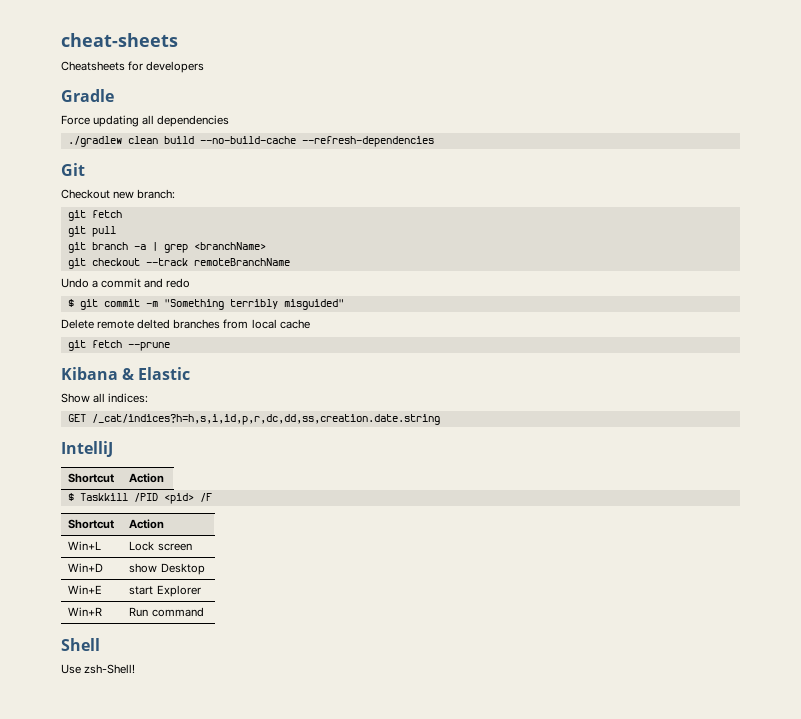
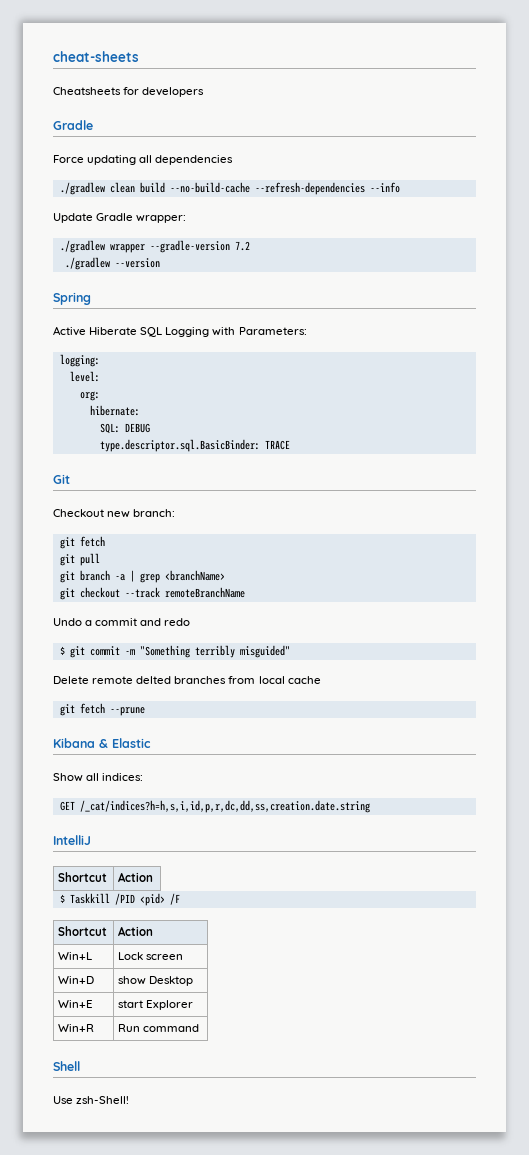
- ./gradlew clean build --no-build-cache --refresh-dependencies
+ ./gradlew clean build --no-build-cache --refresh-dependencies --info
+ Update Gradle wrapper:
+ ./gradlew wrapper --gradle-version 7.2
+ ./gradlew --version
+ Spring
+ Active Hiberate SQL Logging with Parameters:
+ logging:
+ level:
+ org:
+ hibernate:
+ SQL: DEBUG
+ type.descriptor.sql.BasicBinder: TRACE

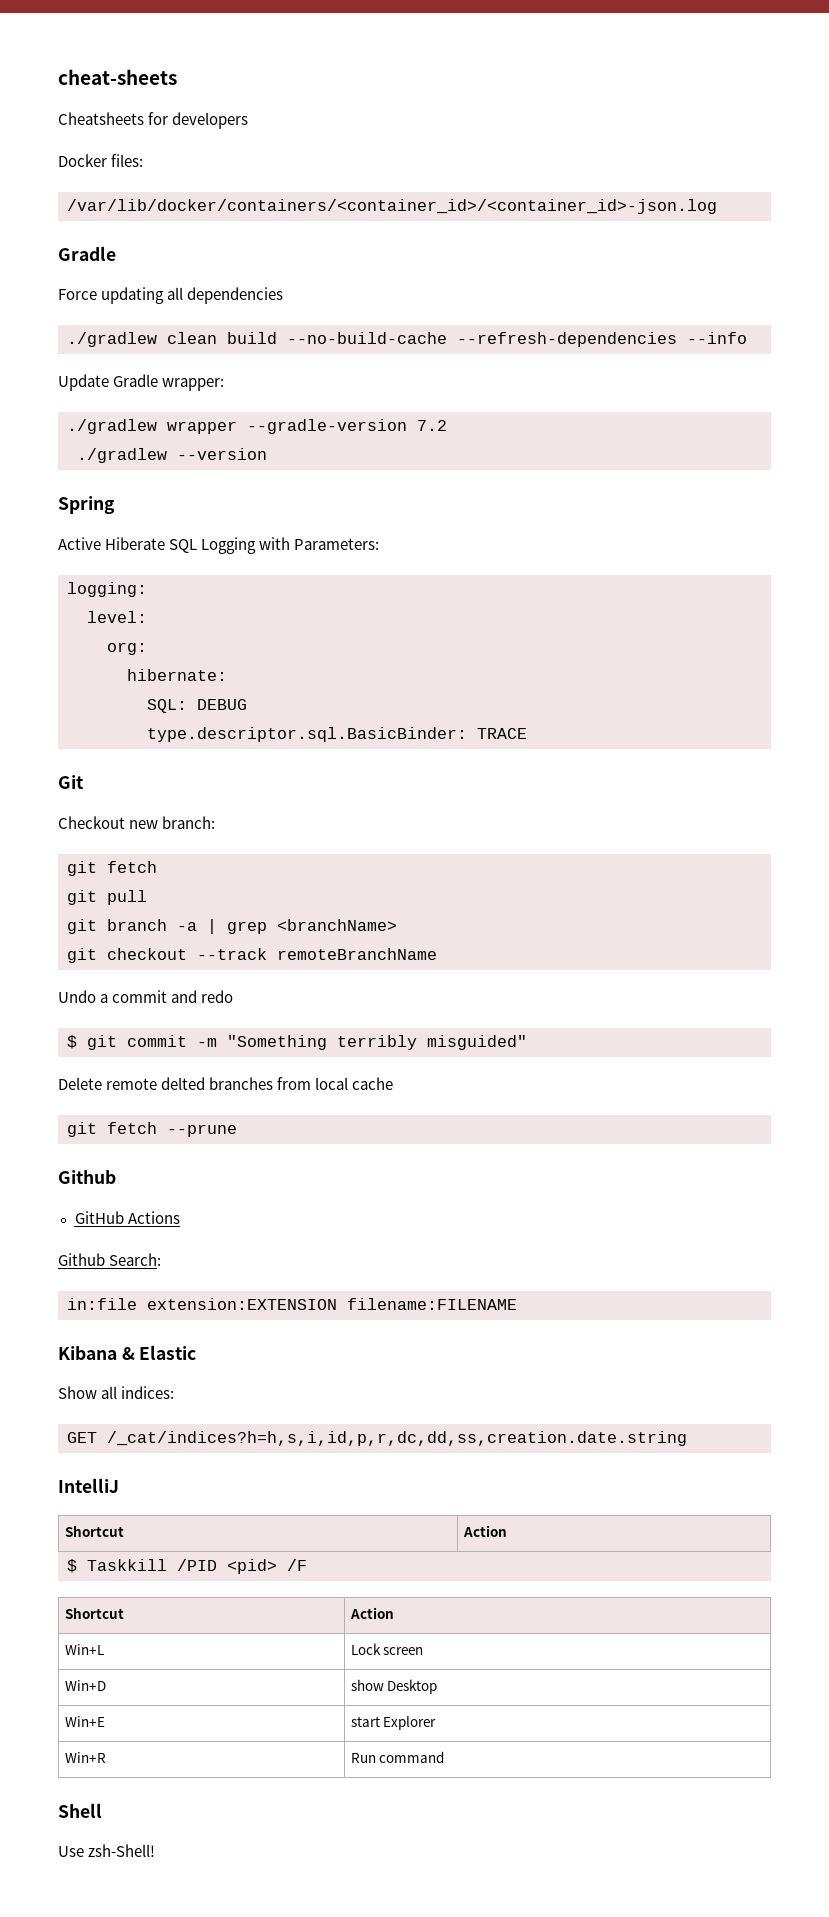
+ Docker files:
+ /var/lib/docker/containers/<container_id>/<container_id>-json.log
  git fetch --prune
+ Github
+ GitHub Actions
+ Github Search:
+ in:file extension:EXTENSION filename:FILENAME

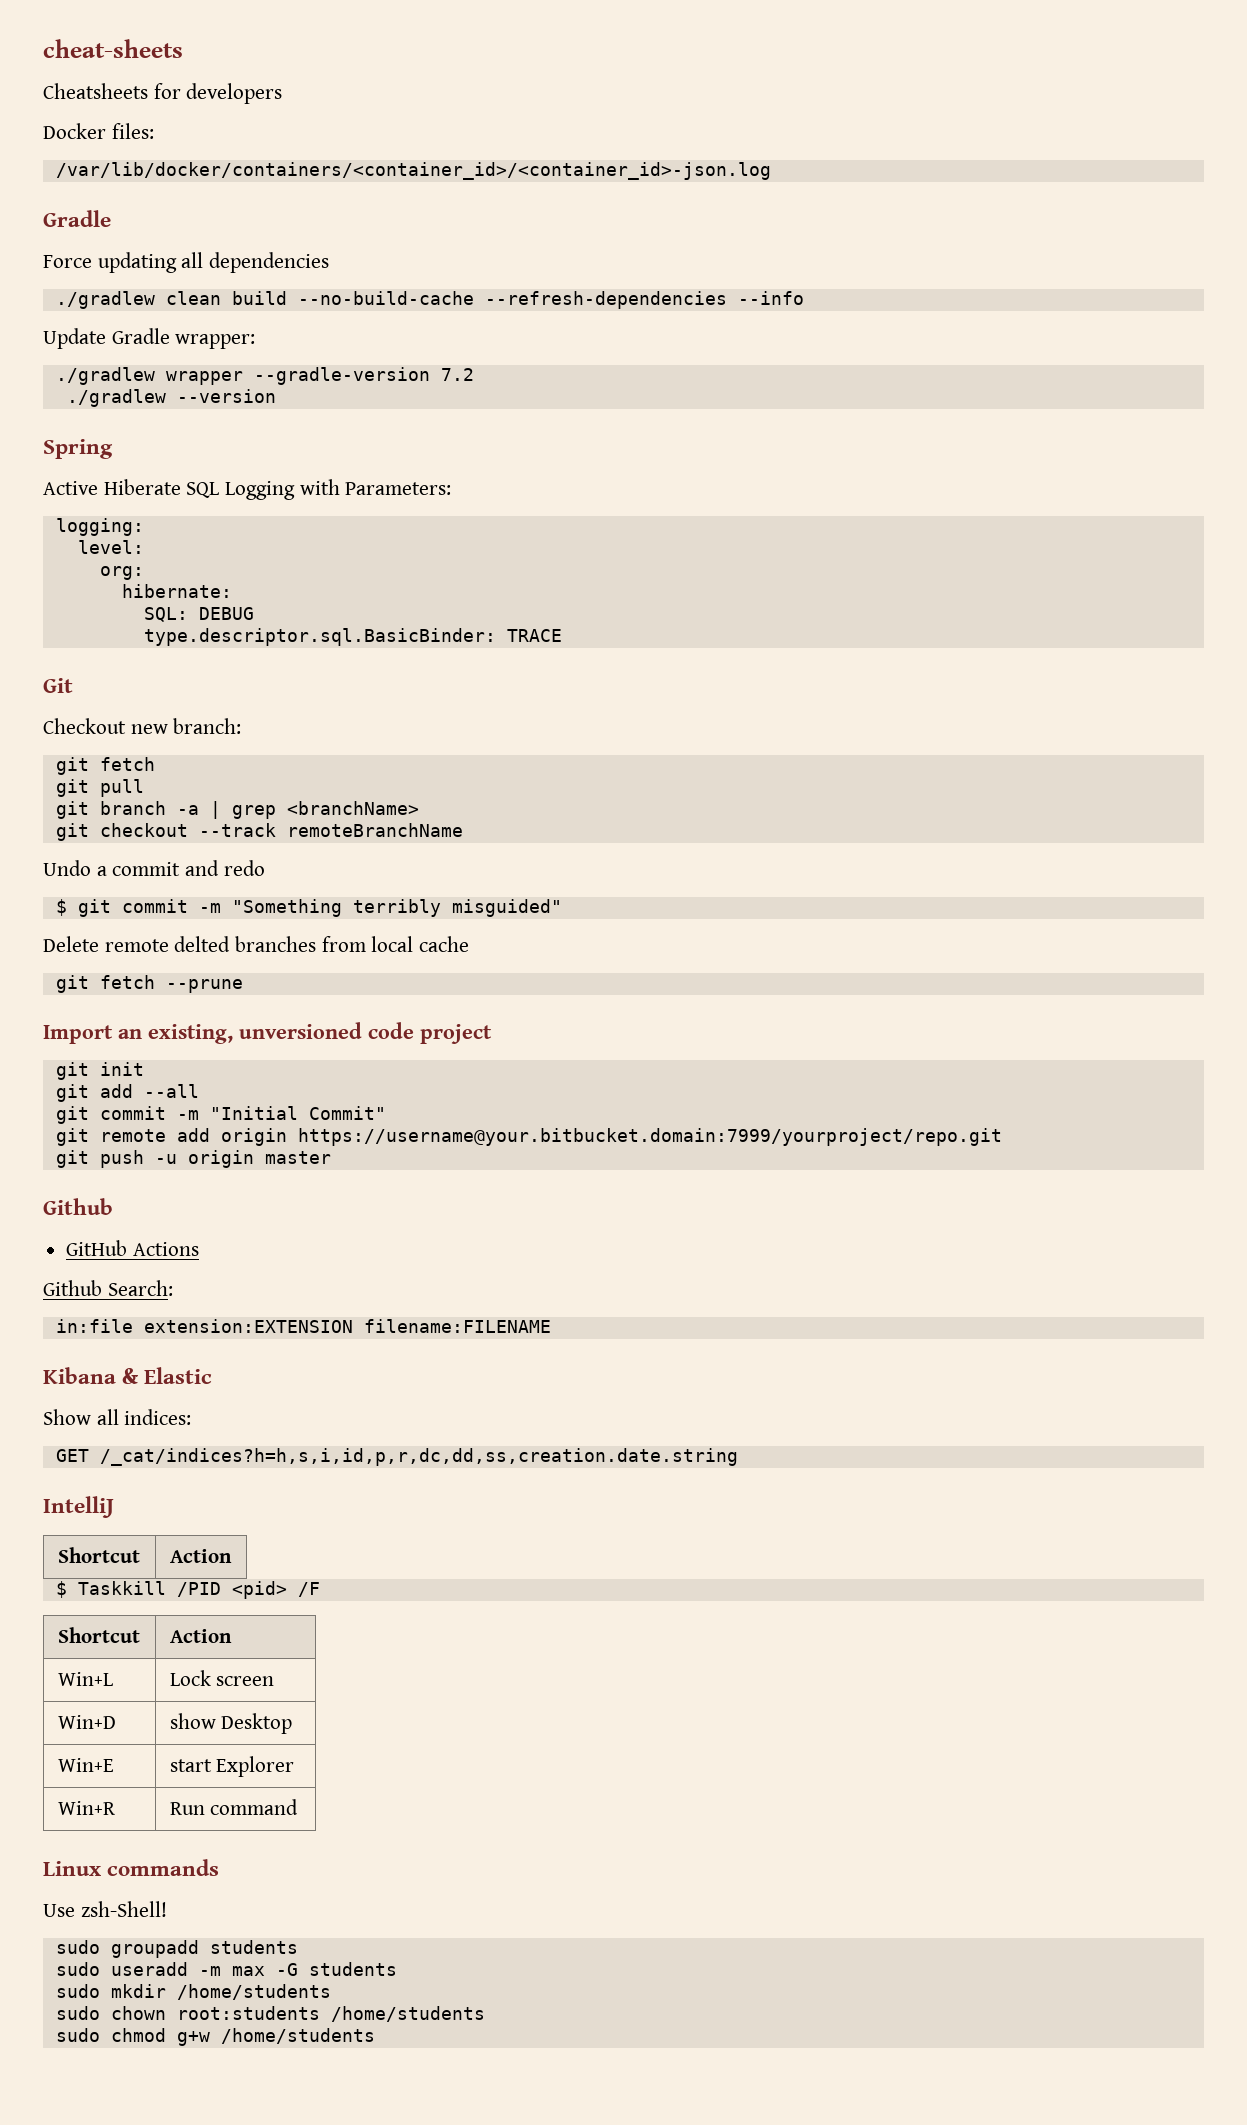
+ Import an existing, unversioned code project
+ git init
+ git add --all
+ git commit -m "Initial Commit"
+ git remote add origin https://username@your.bitbucket.domain:7999/yourproject/repo.git
+ git push -u origin master
- Shell
+ Linux commands
+ sudo groupadd students
+ sudo useradd -m max -G students
+ sudo mkdir /home/students
+ sudo chown root:students /home/students
+ sudo chmod g+w /home/students

